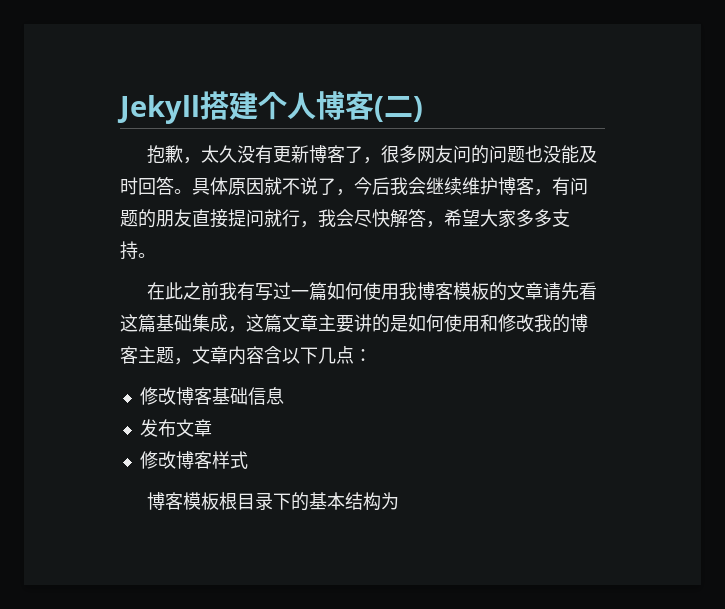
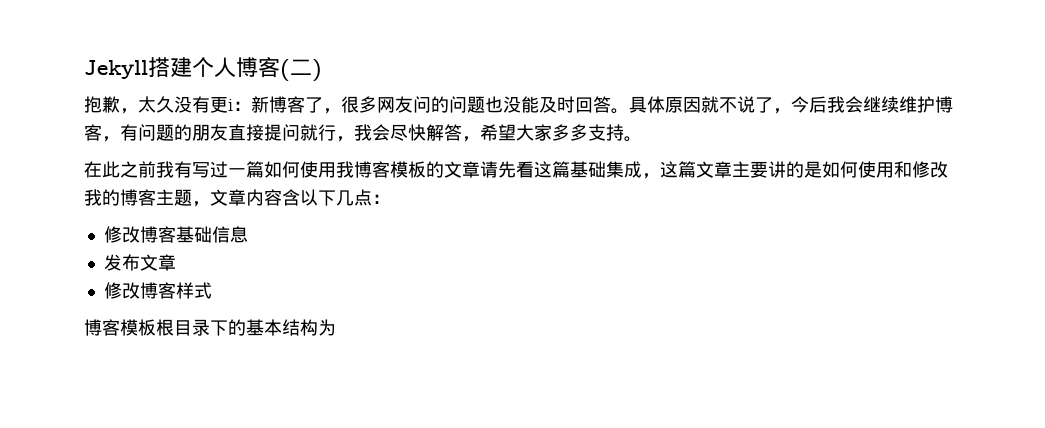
- 抱歉，太久没有更新博客了，很多网友问的问题也没能及时回答。
+ 抱歉，太久没有更i：新博客了，很多网友问的问题也没能及时回答。

